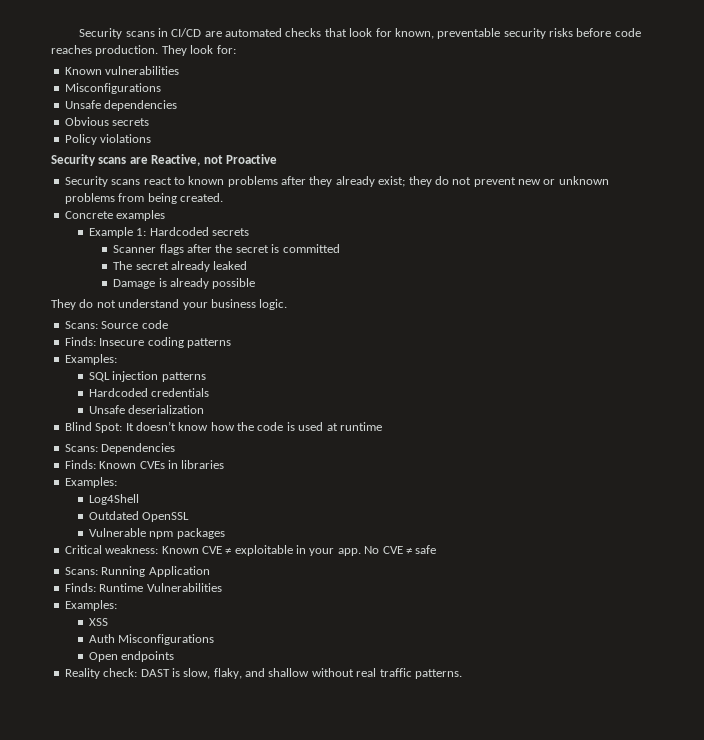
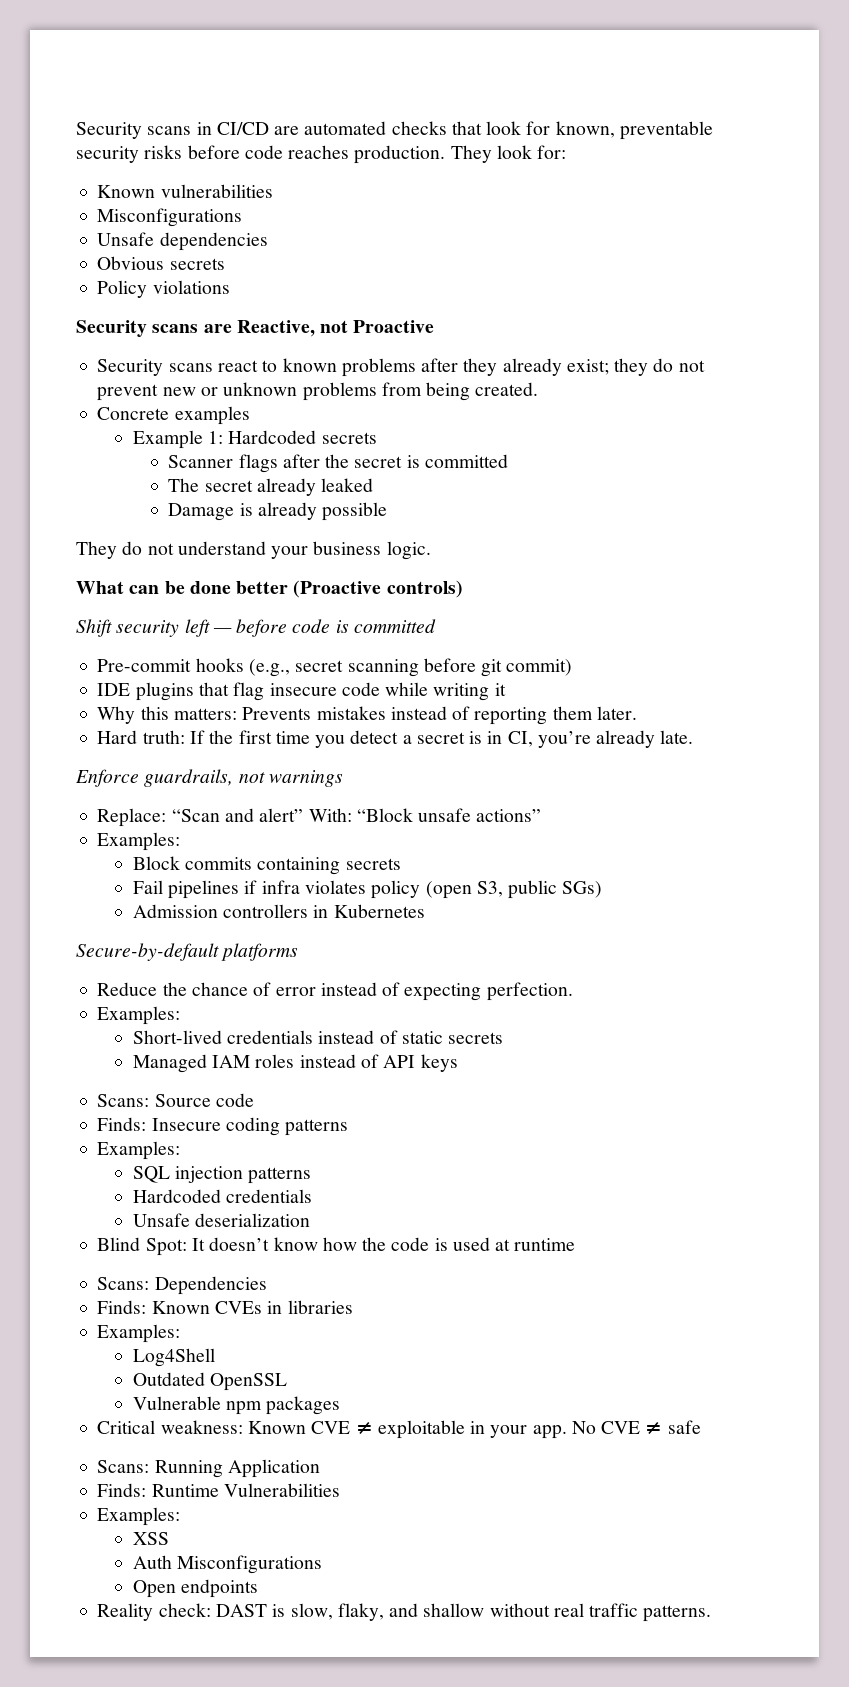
+ What can be done better (Proactive controls)
+ Shift security left — before code is committed
+ Pre-commit hooks (e.g., secret scanning before git commit)
+ IDE plugins that flag insecure code while writing it
+ Why this matters: Prevents mistakes instead of reporting them later.
+ Hard truth: If the first time you detect a secret is in CI, you’re already late.
+ Enforce guardrails, not warnings
+ Replace: “Scan and alert” With: “Block unsafe actions”
+ Examples:
+ Block commits containing secrets
+ Fail pipelines if infra violates policy (open S3, public SGs)
+ Admission controllers in Kubernetes
+ Secure-by-default platforms
+ Reduce the chance of error instead of expecting perfection.
+ Examples:
+ Short-lived credentials instead of static secrets
+ Managed IAM roles instead of API keys

